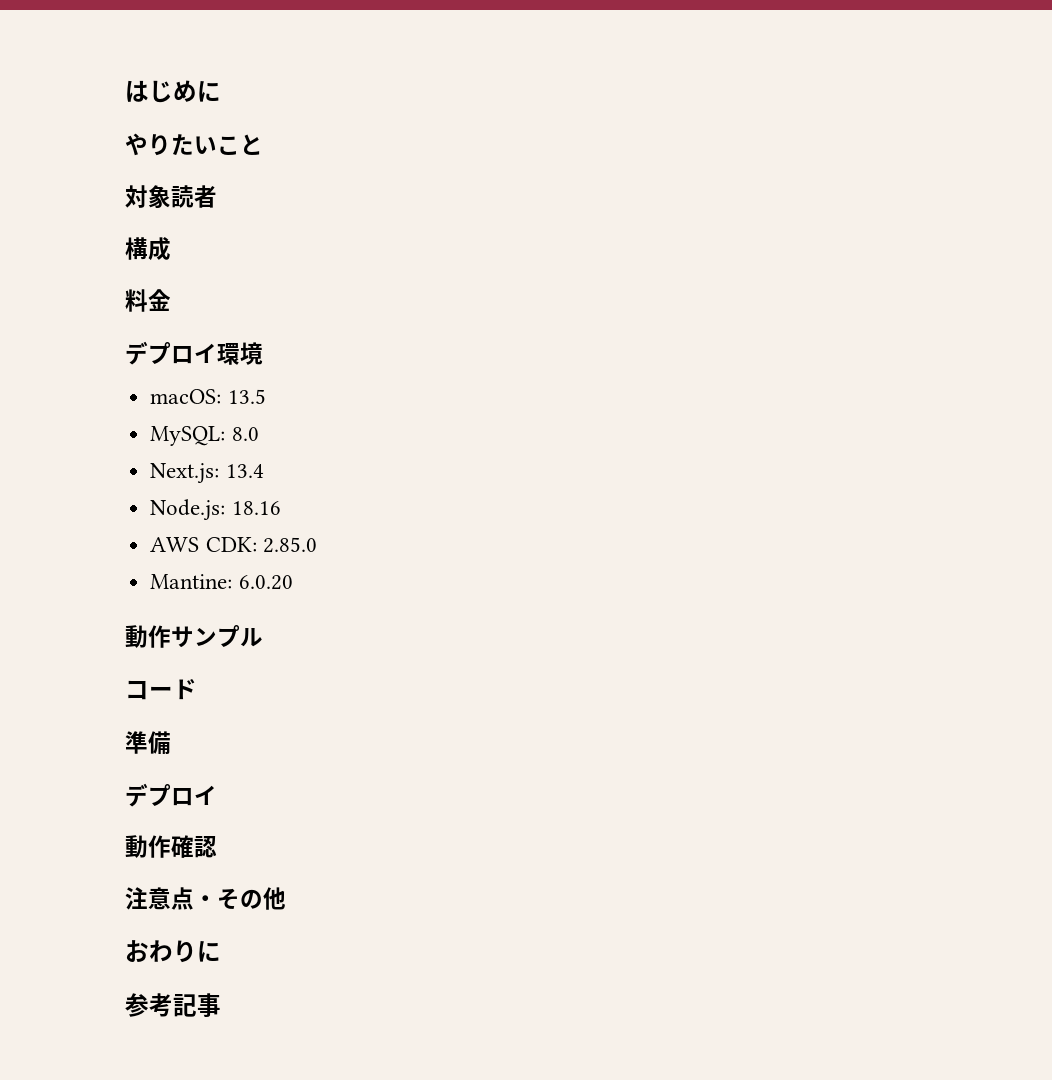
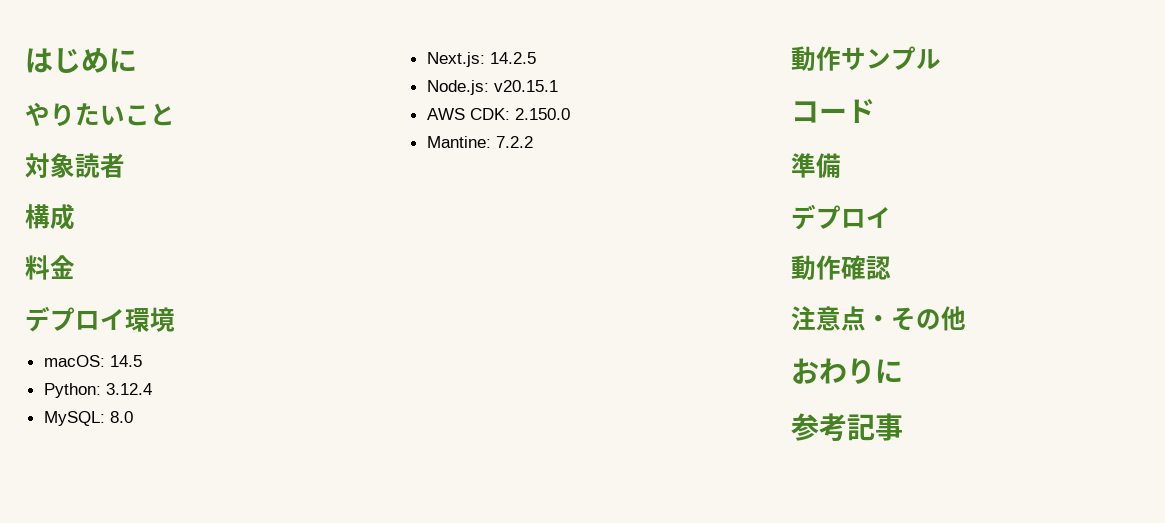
- macOS: 13.5
+ macOS: 14.5
+ Python: 3.12.4
- Next.js: 13.4
+ Next.js: 14.2.5
- Node.js: 18.16
+ Node.js: v20.15.1
- AWS CDK: 2.85.0
+ AWS CDK: 2.150.0
- Mantine: 6.0.20
+ Mantine: 7.2.2

